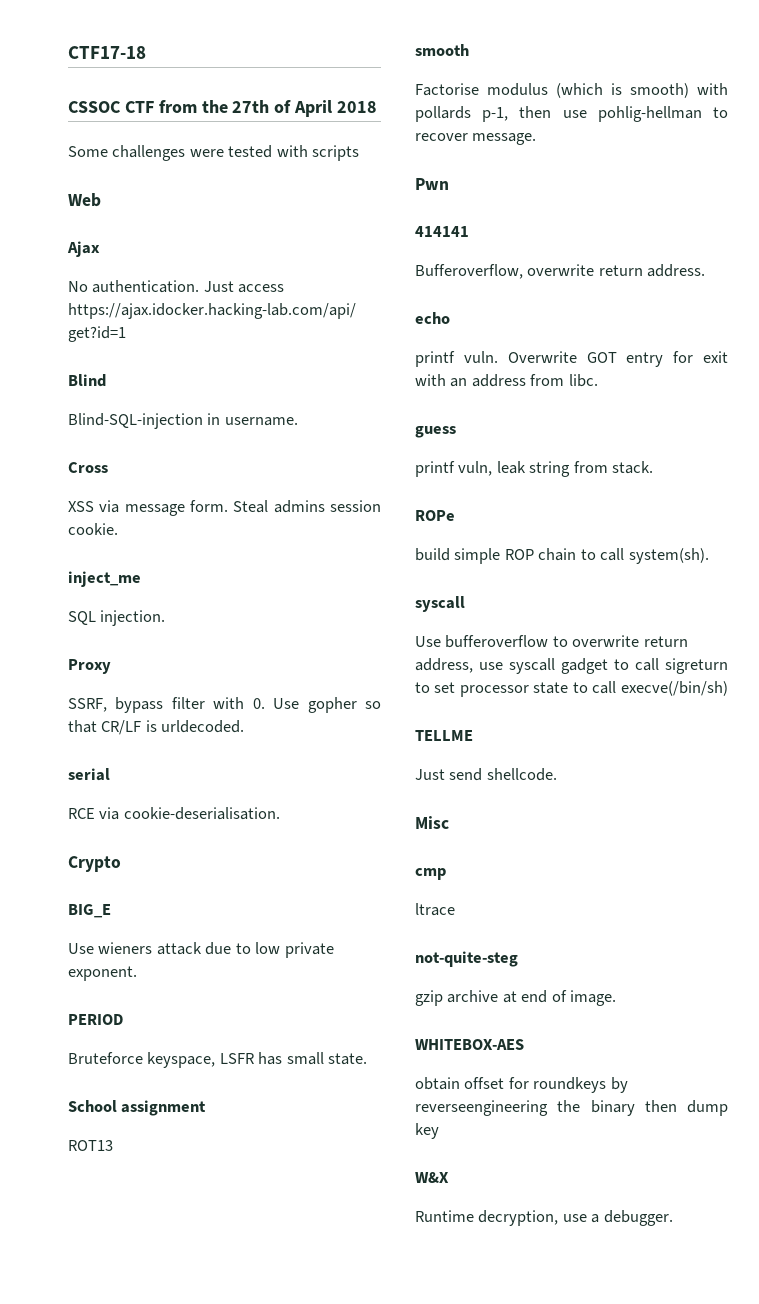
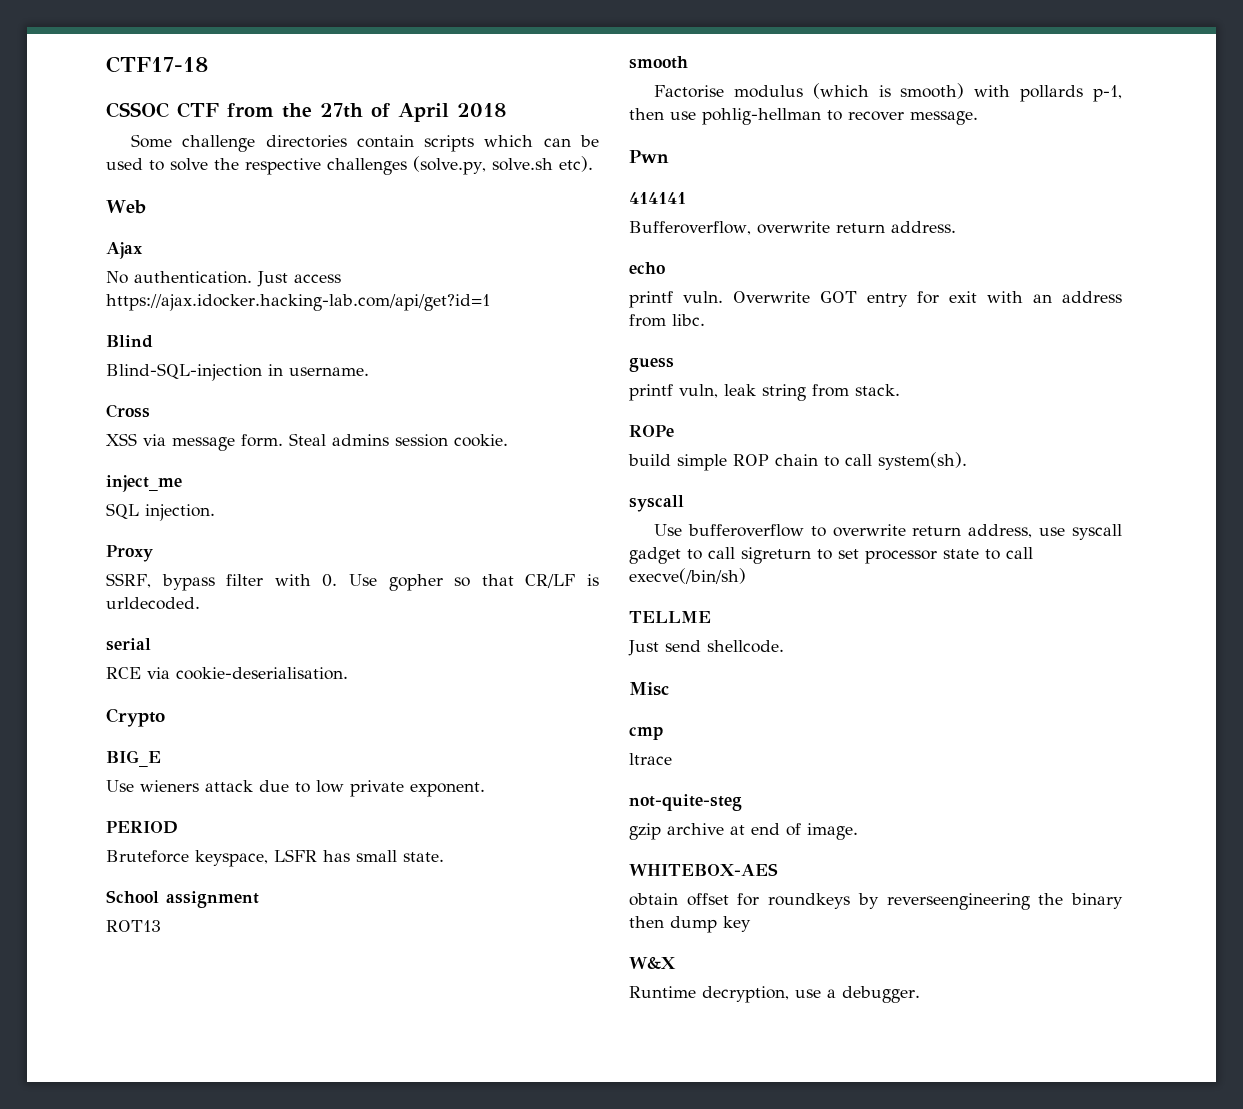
- Some challenges were tested with scripts
+ Some challenge directories contain scripts which can be used to solve the respective challenges (solve.py, solve.sh etc).

